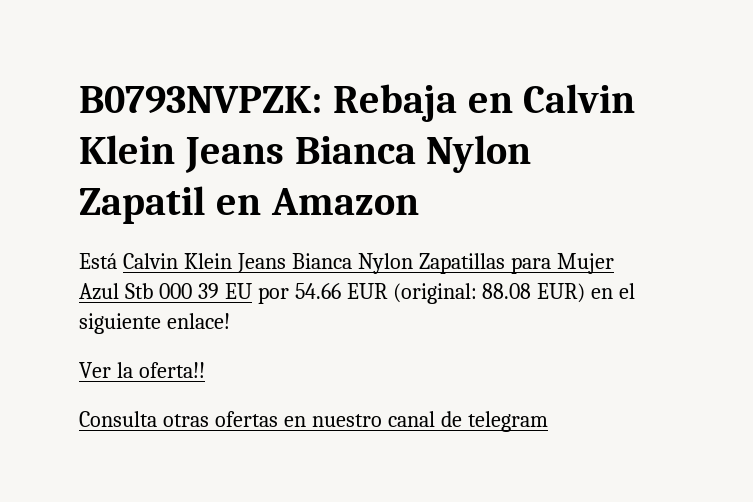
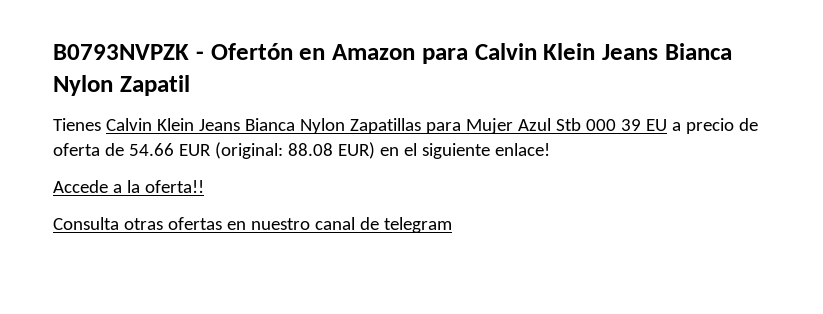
- B0793NVPZK: Rebaja en Calvin Klein Jeans Bianca Nylon Zapatil en Amazon
- Está Calvin Klein Jeans Bianca Nylon Zapatillas para Mujer Azul Stb 000 39 EU por 54.66 EUR (original: 88.08 EUR) en el siguiente enlace!
+ B0793NVPZK - Ofertón en Amazon para Calvin Klein Jeans Bianca Nylon Zapatil
+ Tienes Calvin Klein Jeans Bianca Nylon Zapatillas para Mujer Azul Stb 000 39 EU a precio de oferta de 54.66 EUR (original: 88.08 EUR) en el siguiente enlace!
- Ver la oferta!!
+ Accede a la oferta!!

